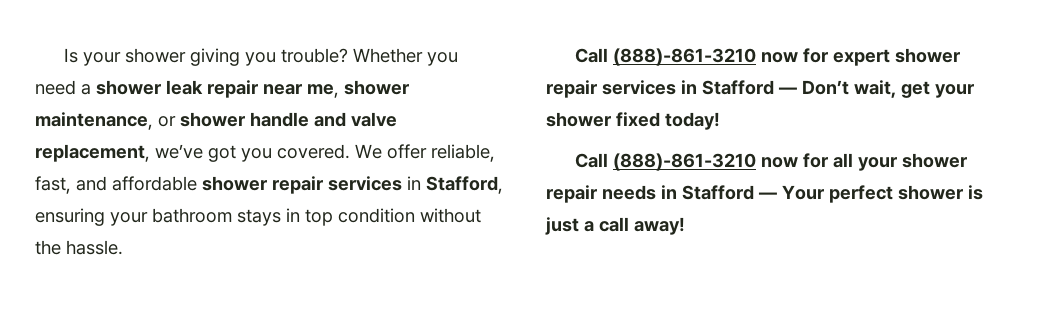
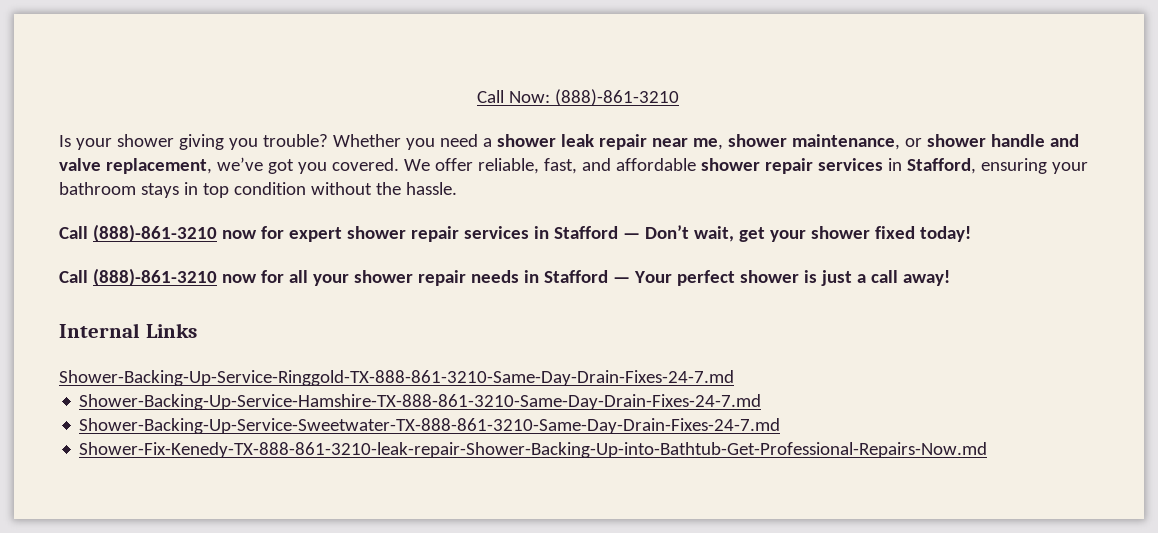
+ Call Now: (888)-861-3210
+ Internal Links
+ Shower-Backing-Up-Service-Ringgold-TX-888-861-3210-Same-Day-Drain-Fixes-24-7.md
+ Shower-Backing-Up-Service-Hamshire-TX-888-861-3210-Same-Day-Drain-Fixes-24-7.md
+ Shower-Backing-Up-Service-Sweetwater-TX-888-861-3210-Same-Day-Drain-Fixes-24-7.md
+ Shower-Fix-Kenedy-TX-888-861-3210-leak-repair-Shower-Backing-Up-into-Bathtub-Get-Professional-Repairs-Now.md

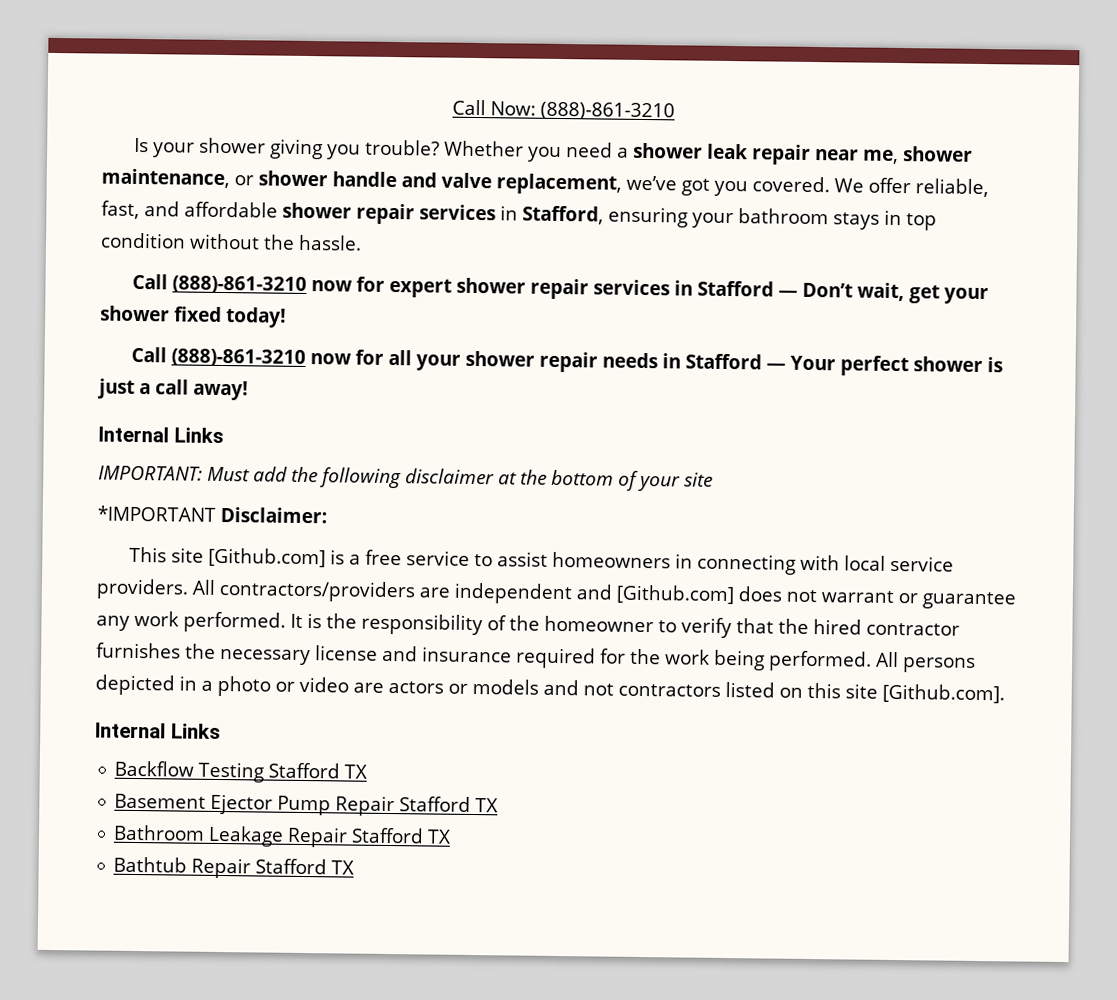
- Shower-Backing-Up-Service-Ringgold-TX-888-861-3210-Same-Day-Drain-Fixes-24-7.md
- Shower-Backing-Up-Service-Hamshire-TX-888-861-3210-Same-Day-Drain-Fixes-24-7.md
- Shower-Backing-Up-Service-Sweetwater-TX-888-861-3210-Same-Day-Drain-Fixes-24-7.md
- Shower-Fix-Kenedy-TX-888-861-3210-leak-repair-Shower-Backing-Up-into-Bathtub-Get-Professional-Repairs-Now.md
+ IMPORTANT: Must add the following disclaimer at the bottom of your site
+ *IMPORTANT Disclaimer:
+ This site [Github.com] is a free service to assist homeowners in connecting with local service providers. All contractors/providers are independent and [Github.com] does not warrant or guarantee any work performed. It is the responsibility of the homeowner to verify that the hired contractor furnishes the necessary license and insurance required for the work being performed. All persons depicted in a photo or video are actors or models and not contractors listed on this site [Github.com].
+ Internal Links
+ Backflow Testing Stafford TX
+ Basement Ejector Pump Repair Stafford TX
+ Bathroom Leakage Repair Stafford TX
+ Bathtub Repair Stafford TX

